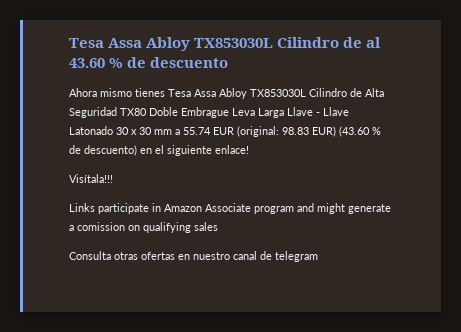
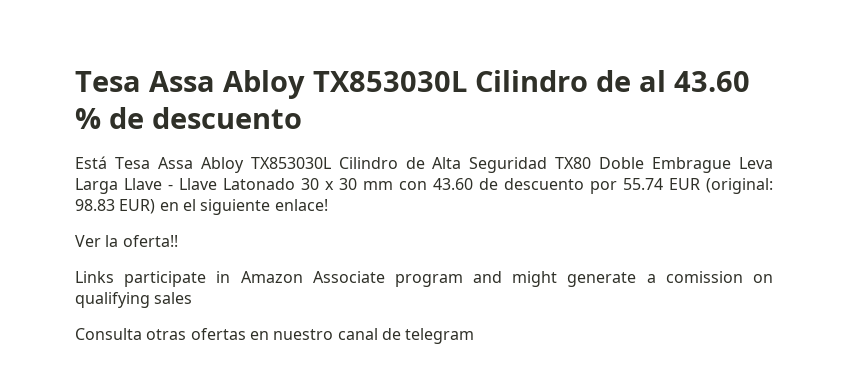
- Ahora mismo tienes Tesa Assa Abloy TX853030L Cilindro de Alta Seguridad TX80 Doble Embrague Leva Larga Llave - Llave Latonado 30 x 30 mm a 55.74 EUR (original: 98.83 EUR) (43.60 % de descuento) en el siguiente enlace!
+ Está Tesa Assa Abloy TX853030L Cilindro de Alta Seguridad TX80 Doble Embrague Leva Larga Llave - Llave Latonado 30 x 30 mm con 43.60 de descuento por 55.74 EUR (original: 98.83 EUR) en el siguiente enlace!
- Visítala!!!
+ Ver la oferta!!

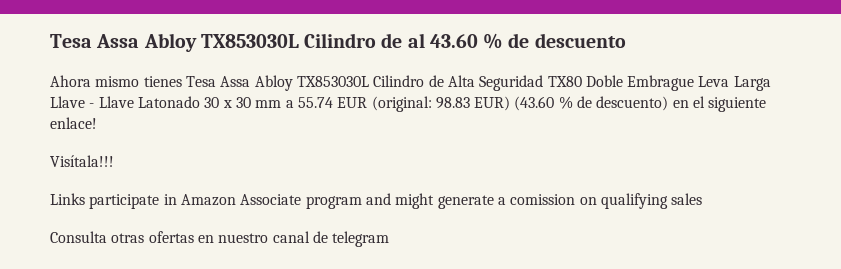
- Está Tesa Assa Abloy TX853030L Cilindro de Alta Seguridad TX80 Doble Embrague Leva Larga Llave - Llave Latonado 30 x 30 mm con 43.60 de descuento por 55.74 EUR (original: 98.83 EUR) en el siguiente enlace!
+ Ahora mismo tienes Tesa Assa Abloy TX853030L Cilindro de Alta Seguridad TX80 Doble Embrague Leva Larga Llave - Llave Latonado 30 x 30 mm a 55.74 EUR (original: 98.83 EUR) (43.60 % de descuento) en el siguiente enlace!
- Ver la oferta!!
+ Visítala!!!

